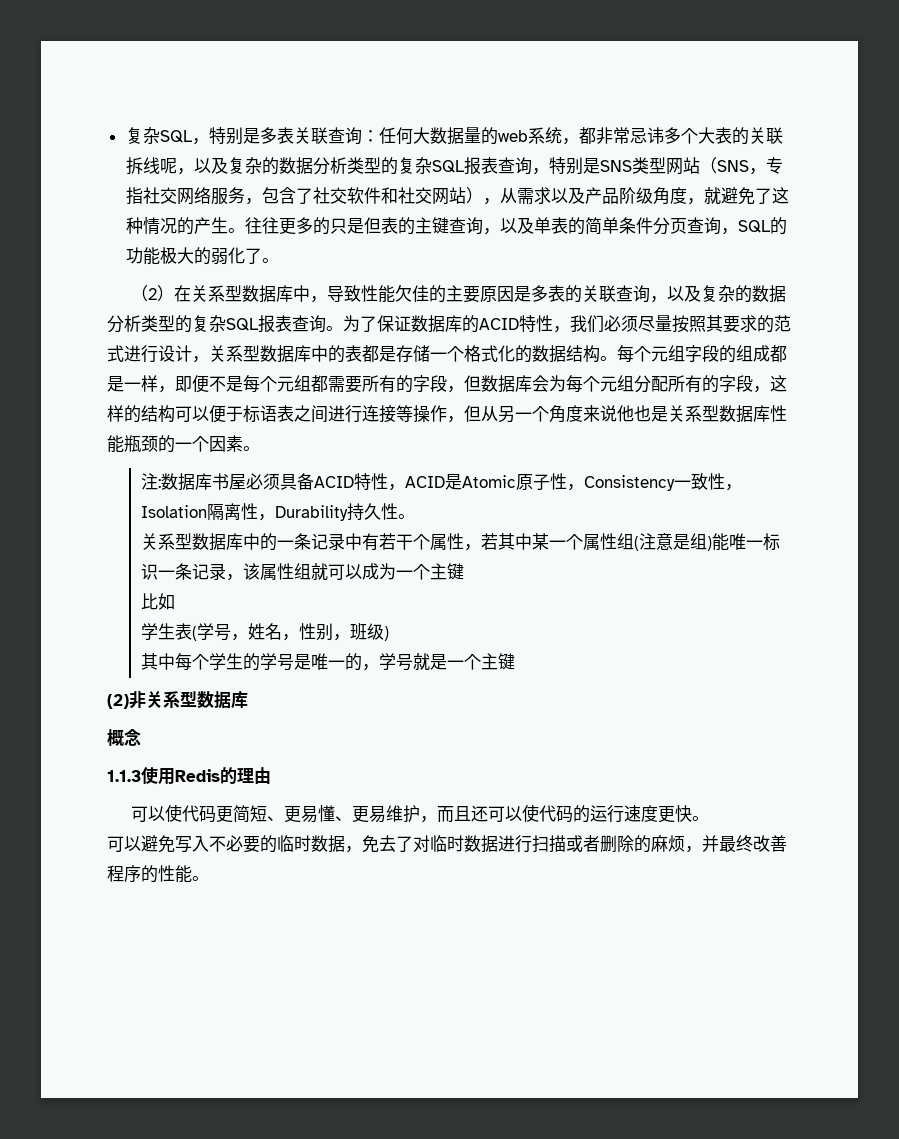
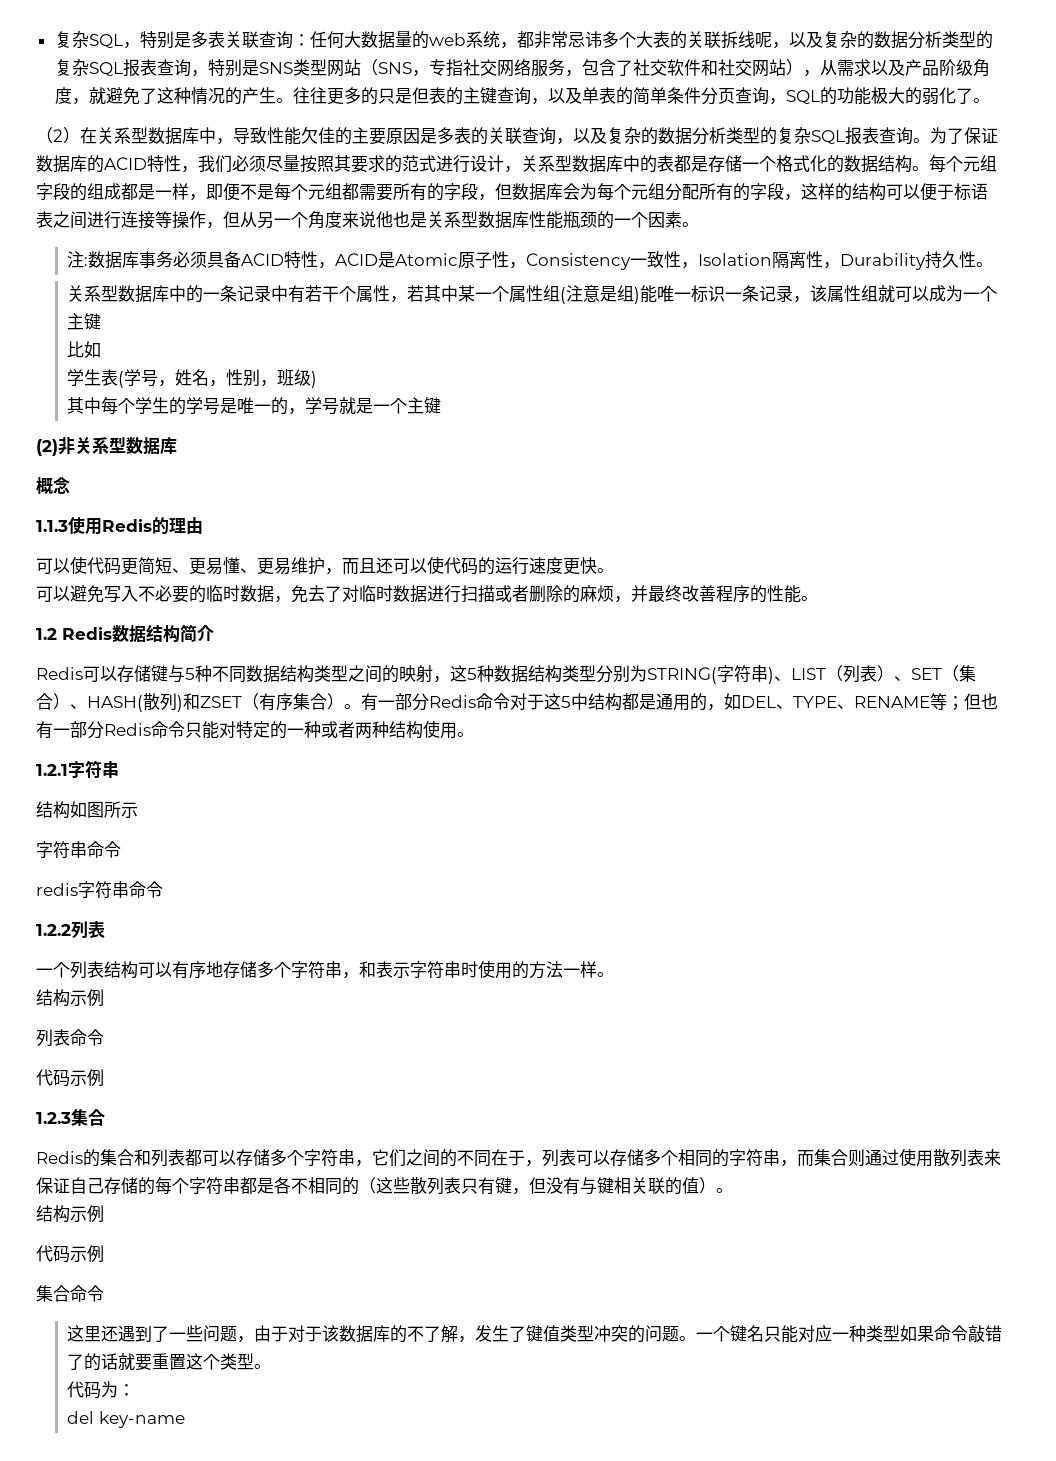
- 注:数据库书屋必须具备ACID特性，ACID是Atomic原子性，Consistency一致性，Isolation隔离性，Durability持久性。
+ 注:数据库事务必须具备ACID特性，ACID是Atomic原子性，Consistency一致性，Isolation隔离性，Durability持久性。
+ 1.2 Redis数据结构简介
+ Redis可以存储键与5种不同数据结构类型之间的映射，这5种数据结构类型分别为STRING(字符串)、LIST（列表）、SET（集合）、HASH(散列)和ZSET（有序集合）。有一部分Redis命令对于这5中结构都是通用的，如DEL、TYPE、RENAME等；但也有一部分Redis命令只能对特定的一种或者两种结构使用。
+ 1.2.1字符串
+ 结构如图所示
+ 字符串命令
+ redis字符串命令
+ 1.2.2列表
+ 一个列表结构可以有序地存储多个字符串，和表示字符串时使用的方法一样。
+ 结构示例
+ 列表命令
+ 代码示例
+ 1.2.3集合
+ Redis的集合和列表都可以存储多个字符串，它们之间的不同在于，列表可以存储多个相同的字符串，而集合则通过使用散列表来保证自己存储的每个字符串都是各不相同的（这些散列表只有键，但没有与键相关联的值）。
+ 结构示例
+ 代码示例
+ 集合命令
+ 这里还遇到了一些问题，由于对于该数据库的不了解，发生了键值类型冲突的问题。一个键名只能对应一种类型如果命令敲错了的话就要重置这个类型。
+ 代码为：
+ del key-name

